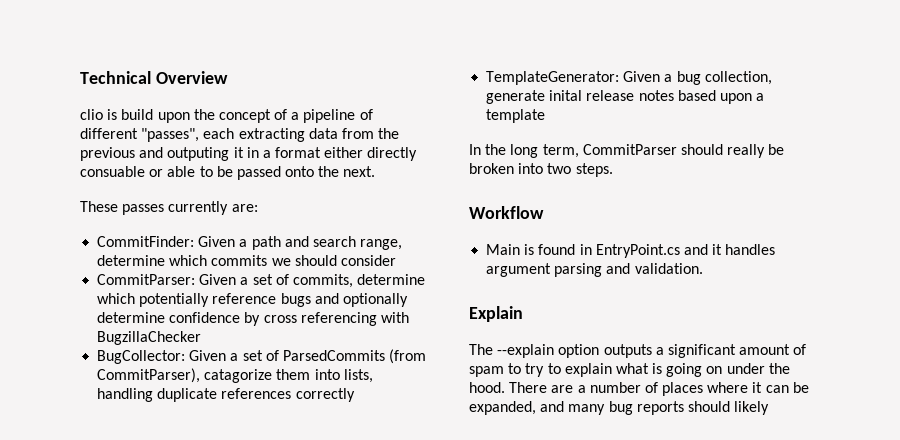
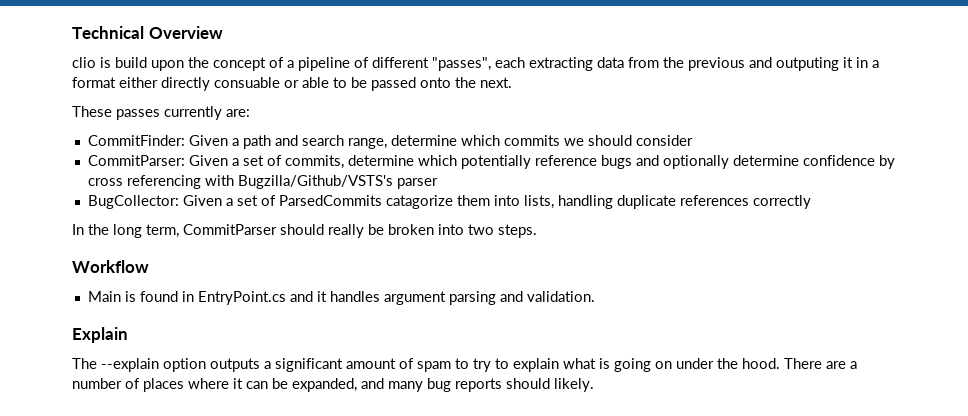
- CommitParser: Given a set of commits, determine which potentially reference bugs and optionally determine confidence by cross referencing with BugzillaChecker
+ CommitParser: Given a set of commits, determine which potentially reference bugs and optionally determine confidence by cross referencing with Bugzilla/Github/VSTS's parser
- BugCollector: Given a set of ParsedCommits (from CommitParser), catagorize them into lists, handling duplicate references correctly
+ BugCollector: Given a set of ParsedCommits catagorize them into lists, handling duplicate references correctly
- TemplateGenerator: Given a bug collection, generate inital release notes based upon a template
- There are a number of places where it can be expanded, and many bug reports should likely
+ There are a number of places where it can be expanded, and many bug reports should likely.

